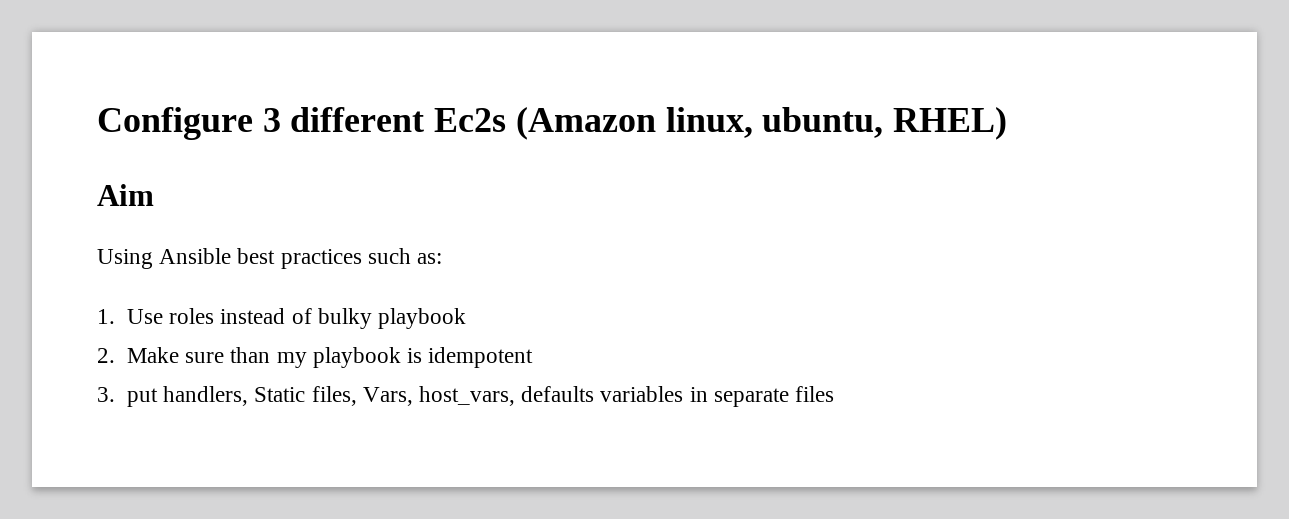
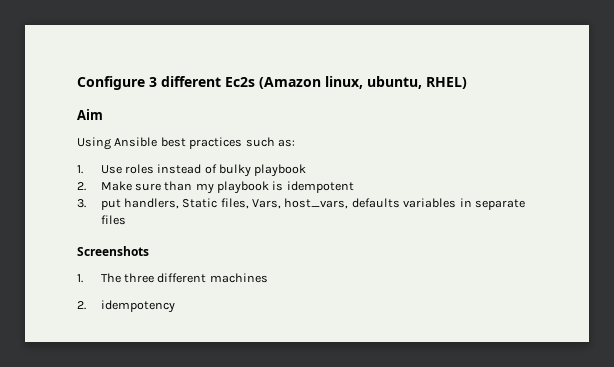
+ Screenshots
+ 1. The three different machines
+ 2. idempotency

